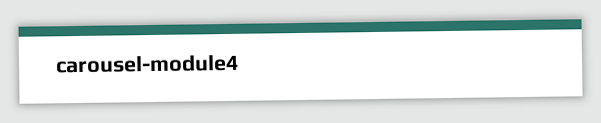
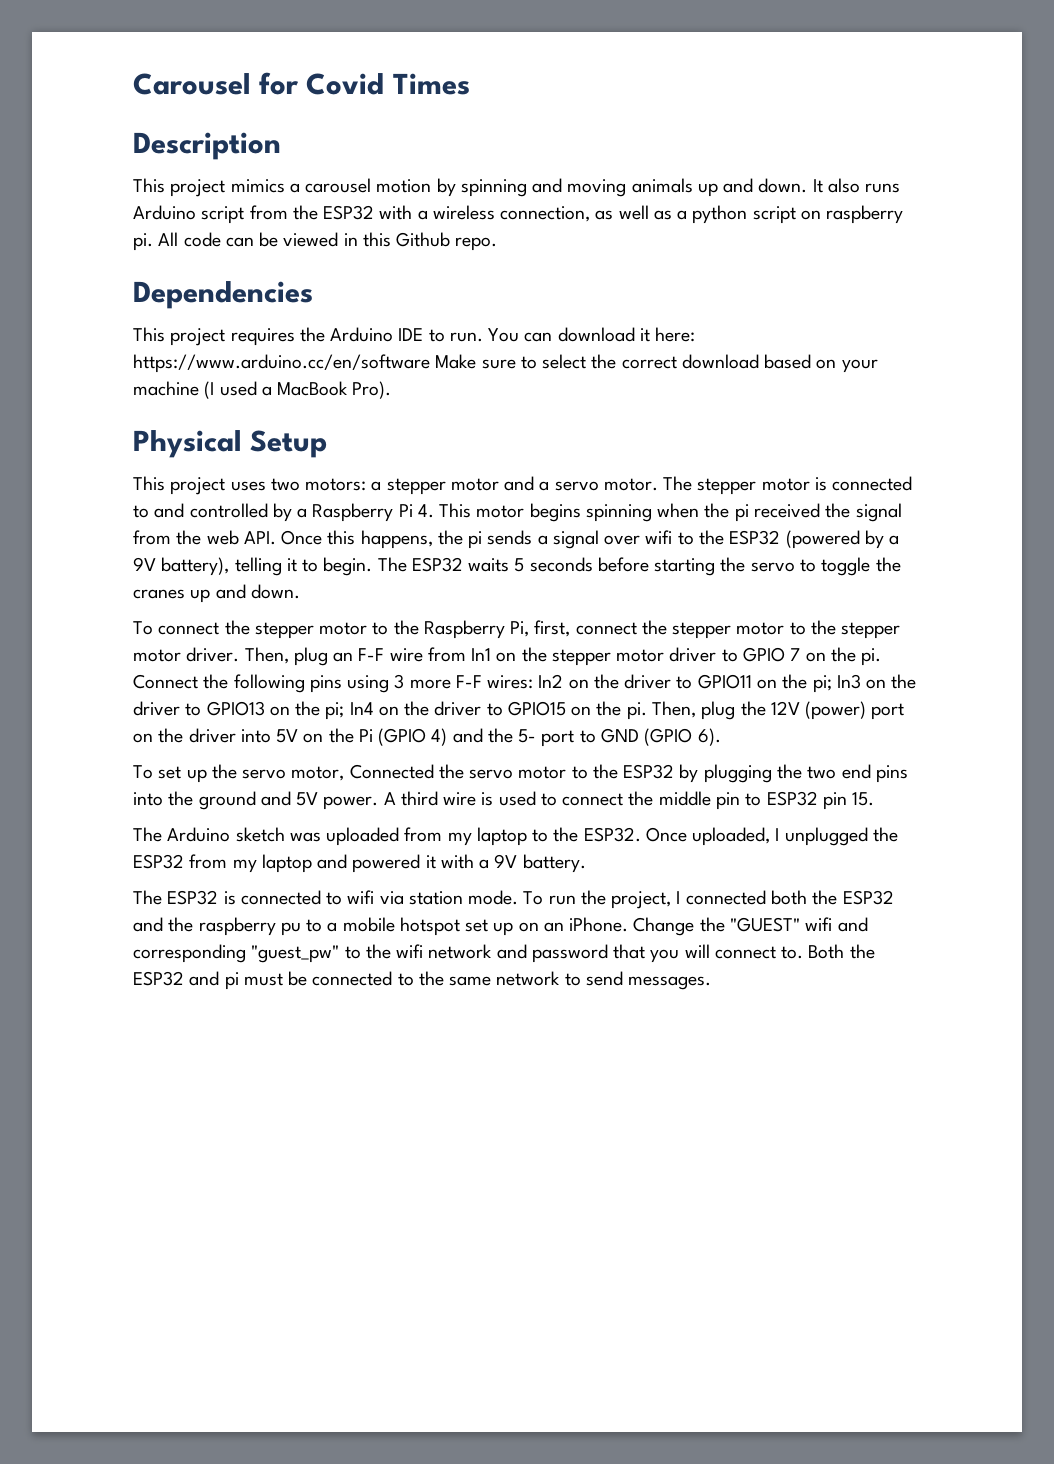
- carousel-module4
+ Carousel for Covid Times
+ Description
+ This project mimics a carousel motion by spinning and moving animals up and down. It also runs Arduino script from the ESP32 with a wireless connection, as well as a python script on raspberry pi. All code can be viewed in this Github repo.
+ Dependencies
+ This project requires the Arduino IDE to run. You can download it here: https://www.arduino.cc/en/software Make sure to select the correct download based on your machine (I used a MacBook Pro).
+ Physical Setup
+ This project uses two motors: a stepper motor and a servo motor. The stepper motor is connected to and controlled by a Raspberry Pi 4. This motor begins spinning when the pi received the signal from the web API. Once this happens, the pi sends a signal over wifi to the ESP32 (powered by a 9V battery), telling it to begin. The ESP32 waits 5 seconds before starting the servo to toggle the cranes up and down.
+ To connect the stepper motor to the Raspberry Pi, first, connect the stepper motor to the stepper motor driver. Then, plug an F-F wire from In1 on the stepper motor driver to GPIO 7 on the pi. Connect the following pins using 3 more F-F wires: In2 on the driver to GPIO11 on the pi; In3 on the driver to GPIO13 on the pi; In4 on the driver to GPIO15 on the pi. Then, plug the 12V (power) port on the driver into 5V on the Pi (GPIO 4) and the 5- port to GND (GPIO 6).
+ To set up the servo motor, Connected the servo motor to the ESP32 by plugging the two end pins into the ground and 5V power. A third wire is used to connect the middle pin to ESP32 pin 15.
+ The Arduino sketch was uploaded from my laptop to the ESP32. Once uploaded, I unplugged the ESP32 from my laptop and powered it with a 9V battery.
+ The ESP32 is connected to wifi via station mode. To run the project, I connected both the ESP32 and the raspberry pu to a mobile hotspot set up on an iPhone. Change the "GUEST" wifi and corresponding "guest_pw" to the wifi network and password that you will connect to. Both the ESP32 and pi must be connected to the same network to send messages.

